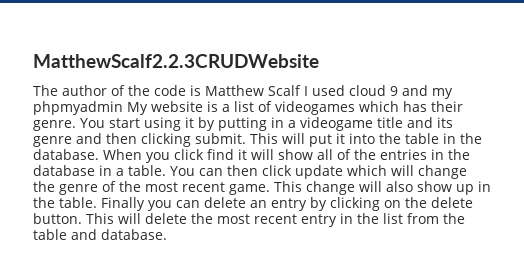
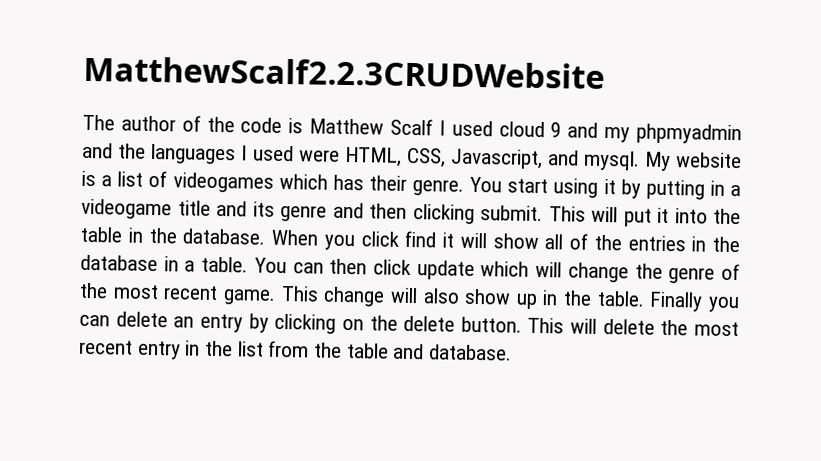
- The author of the code is Matthew Scalf I used cloud 9 and my phpmyadmin My website is a list of videogames which has their genre.
+ The author of the code is Matthew Scalf I used cloud 9 and my phpmyadmin and the languages I used were HTML, CSS, Javascript, and mysql. My website is a list of videogames which has their genre.

